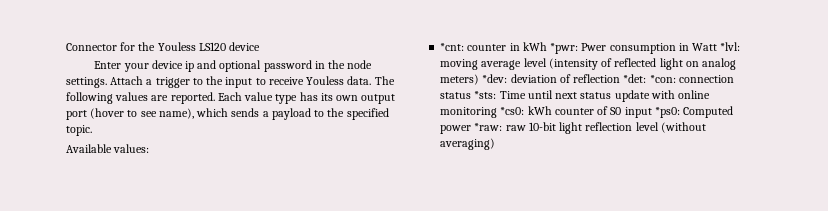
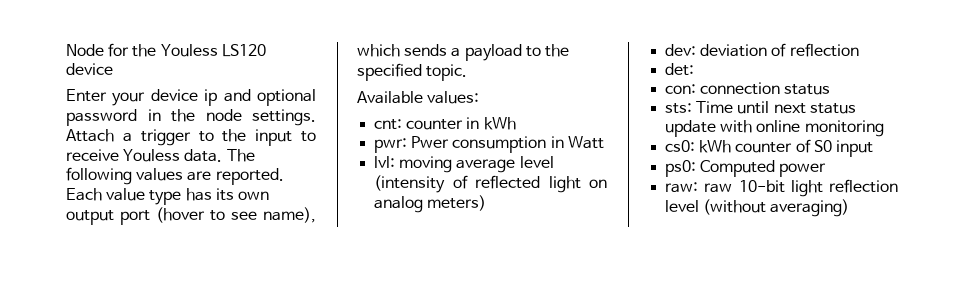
- Connector for the Youless LS120 device
+ Node for the Youless LS120 device
- *cnt: counter in kWh *pwr: Pwer consumption in Watt *lvl: moving average level (intensity of reflected light on analog meters) *dev: deviation of reflection *det: *con: connection status *sts: Time until next status update with online monitoring *cs0: kWh counter of S0 input *ps0: Computed power *raw: raw 10-bit light reflection level (without averaging)
+ cnt: counter in kWh
+ pwr: Pwer consumption in Watt
+ lvl: moving average level (intensity of reflected light on analog meters)
+ dev: deviation of reflection
+ det:
+ con: connection status
+ sts: Time until next status update with online monitoring
+ cs0: kWh counter of S0 input
+ ps0: Computed power
+ raw: raw 10-bit light reflection level (without averaging)

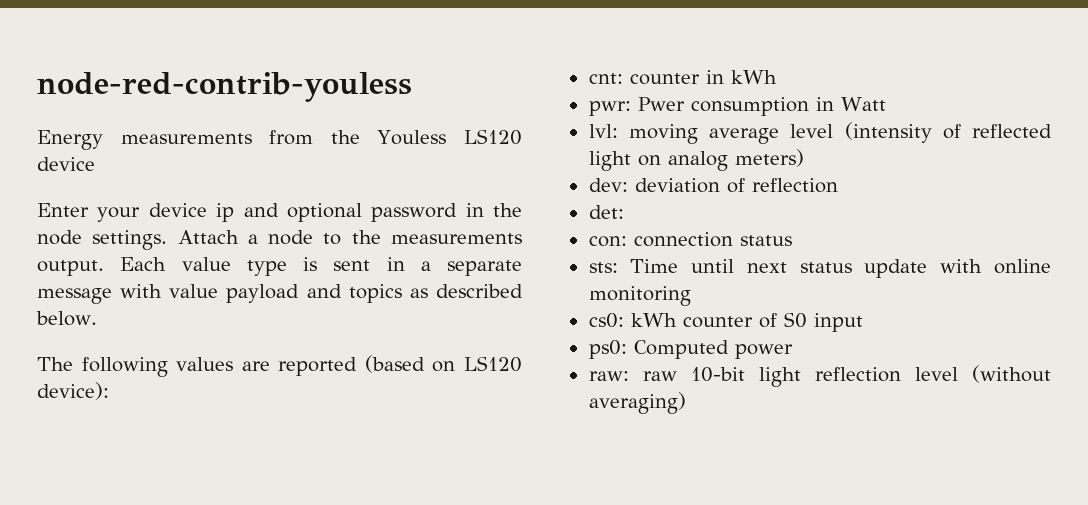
- Node for the Youless LS120 device
+ node-red-contrib-youless
+ Energy measurements from the Youless LS120 device
- Attach a trigger to the input to receive Youless data. The following values are reported. Each value type has its own output port (hover to see name), which sends a payload to the specified topic.
- Available values:
+ Attach a node to the measurements output. Each value type is sent in a separate message with value payload and topics as described below.
+ The following values are reported (based on LS120 device):

